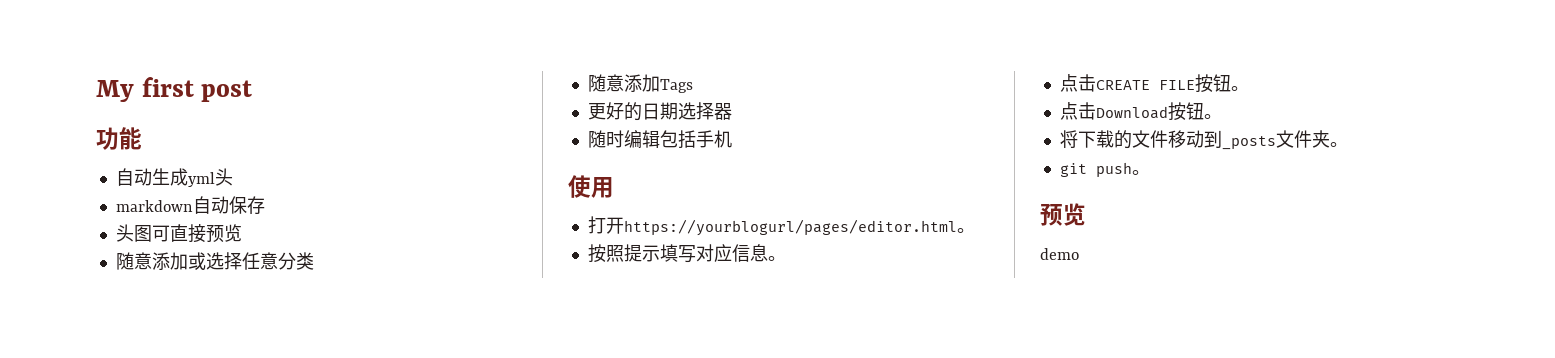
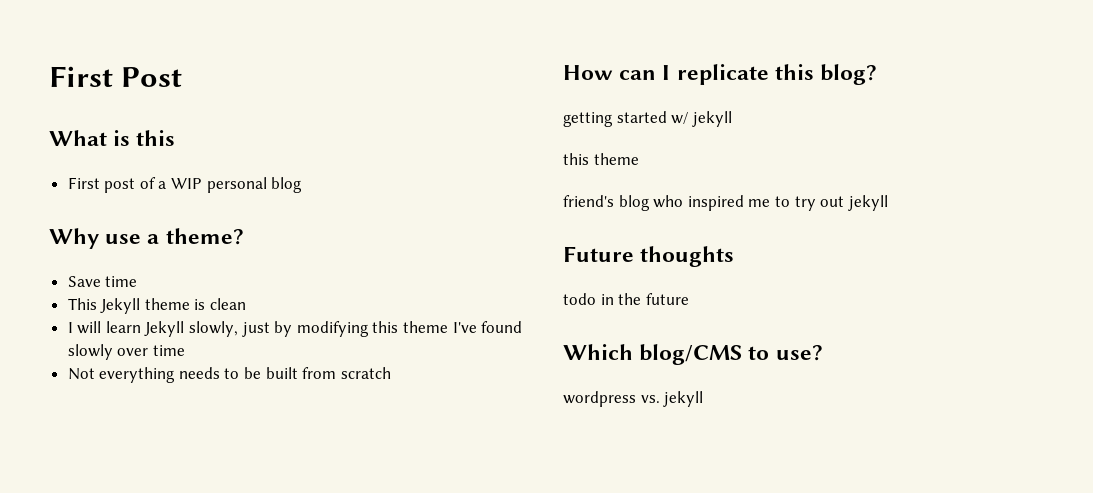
- My first post
- 功能
- 自动生成yml头
- markdown自动保存
- 头图可直接预览
- 随意添加或选择任意分类
- 随意添加Tags
- 更好的日期选择器
- 随时编辑包括手机
- 使用
- 打开https://yourblogurl/pages/editor.html。
- 按照提示填写对应信息。
- 点击CREATE FILE按钮。
- 点击Download按钮。
- 将下载的文件移动到_posts文件夹。
- git push。
- 预览
- demo
+ First Post
+ What is this
+ First post of a WIP personal blog
+ Why use a theme?
+ Save time
+ This Jekyll theme is clean
+ I will learn Jekyll slowly, just by modifying this theme I've found slowly over time
+ Not everything needs to be built from scratch
+ How can I replicate this blog?
+ getting started w/ jekyll
+ this theme
+ friend's blog who inspired me to try out jekyll
+ Future thoughts
+ todo in the future
+ Which blog/CMS to use?
+ wordpress vs. jekyll

